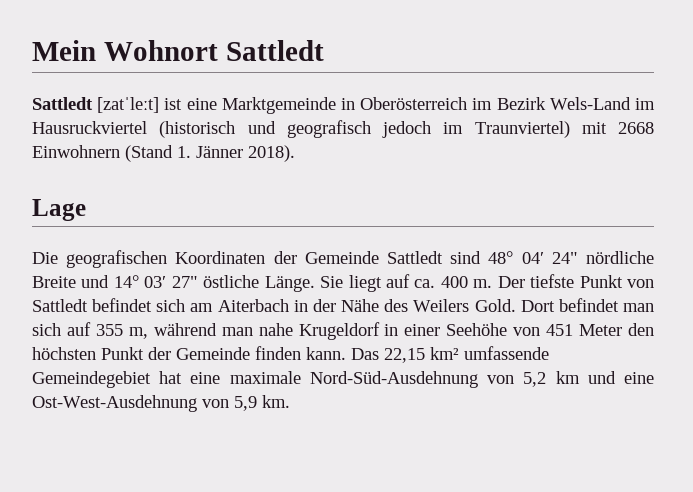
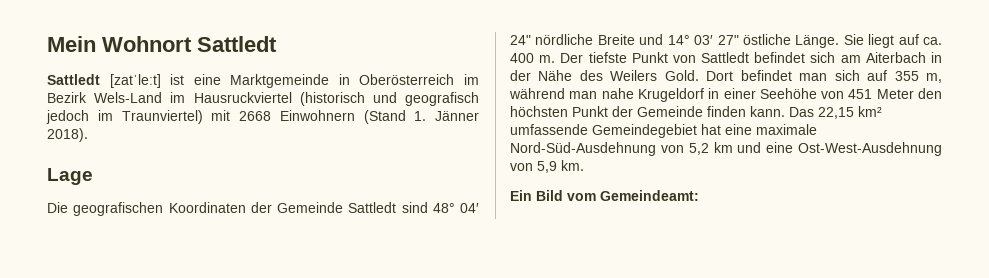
+ Ein Bild vom Gemeindeamt:

